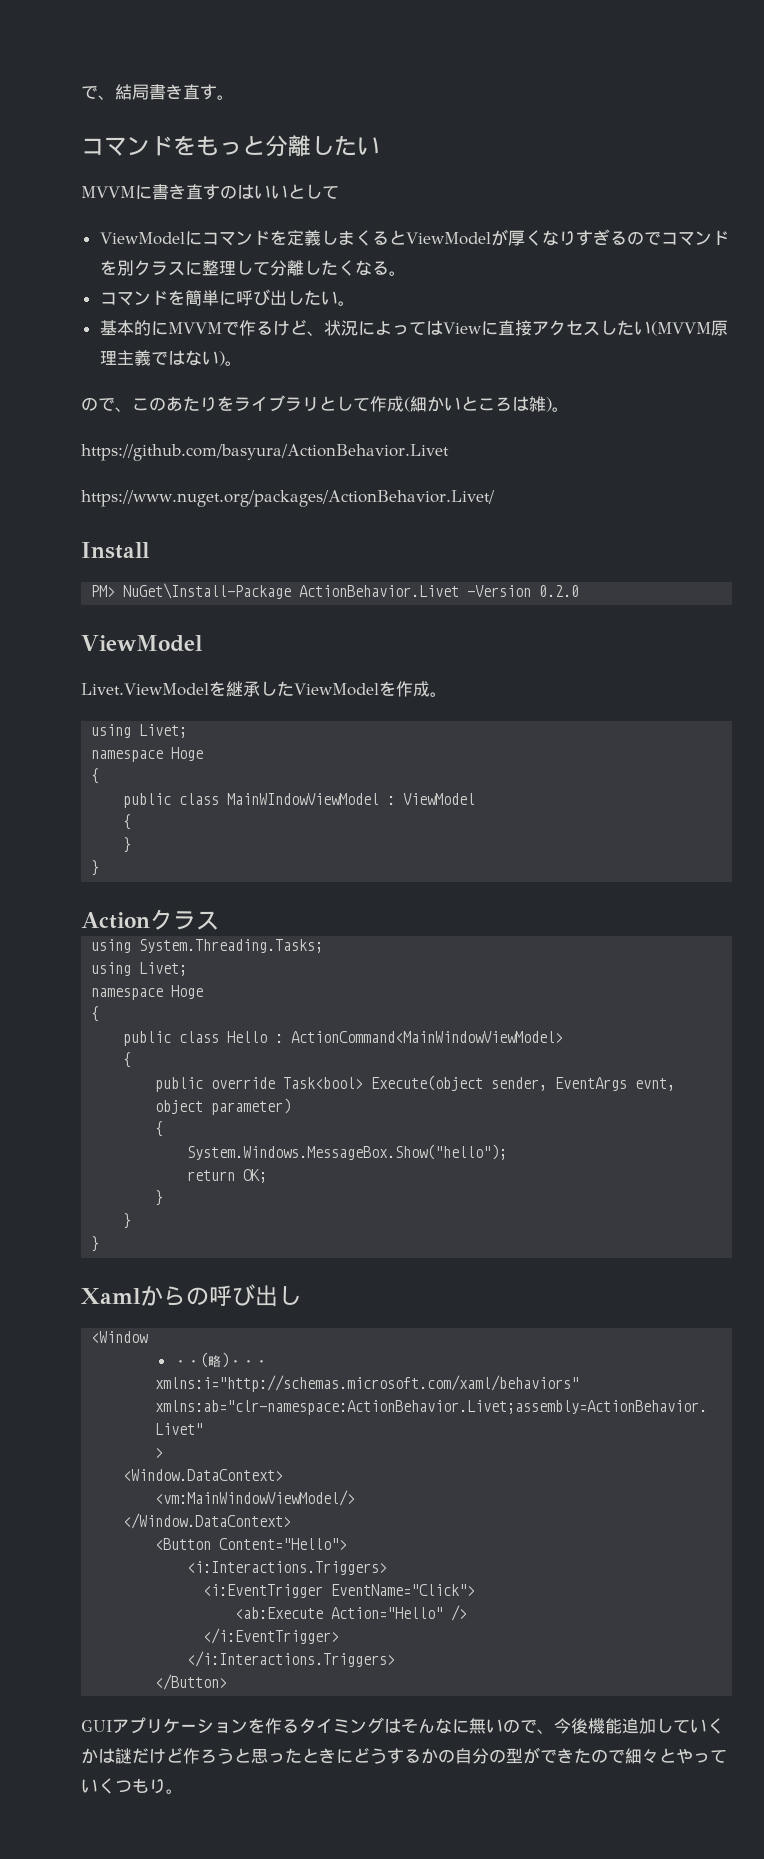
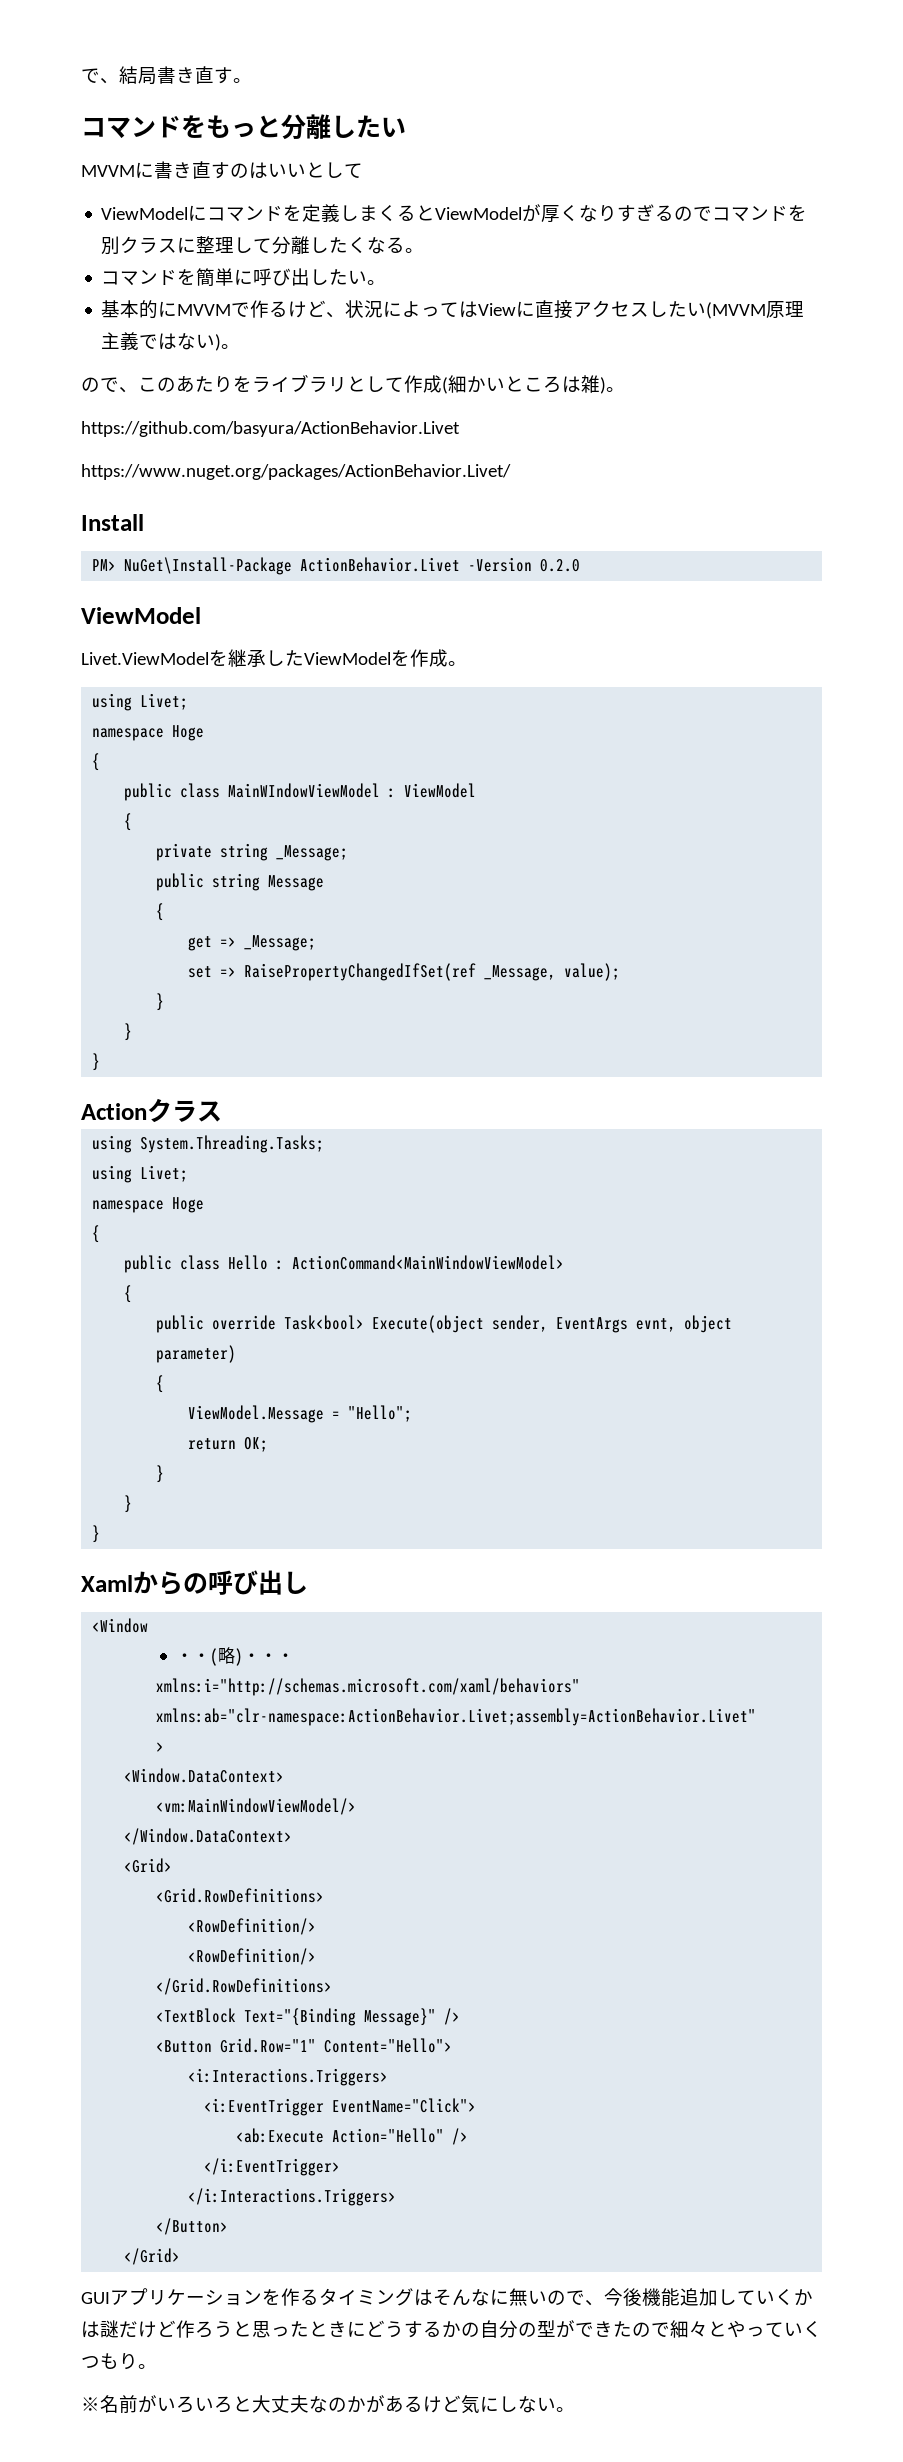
+ private string _Message;
+ public string Message
+ {
+ get => _Message;
+ set => RaisePropertyChangedIfSet(ref _Message, value);
+ }
- System.Windows.MessageBox.Show("hello");
+ ViewModel.Message = "Hello";
+ <Grid>
+ <Grid.RowDefinitions>
+ <RowDefinition/>
+ <RowDefinition/>
+ </Grid.RowDefinitions>
+ <TextBlock Text="{Binding Message}" />
- <Button Content="Hello">
+ <Button Grid.Row="1" Content="Hello">
+ </Grid>
+ ※名前がいろいろと大丈夫なのかがあるけど気にしない。

